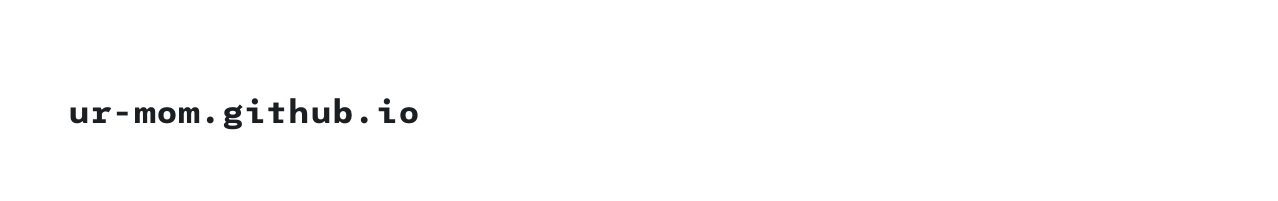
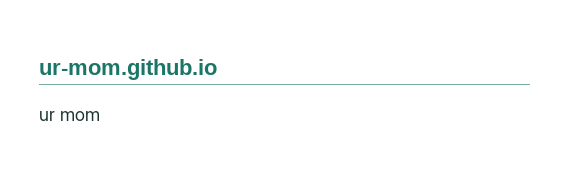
+ ur mom

